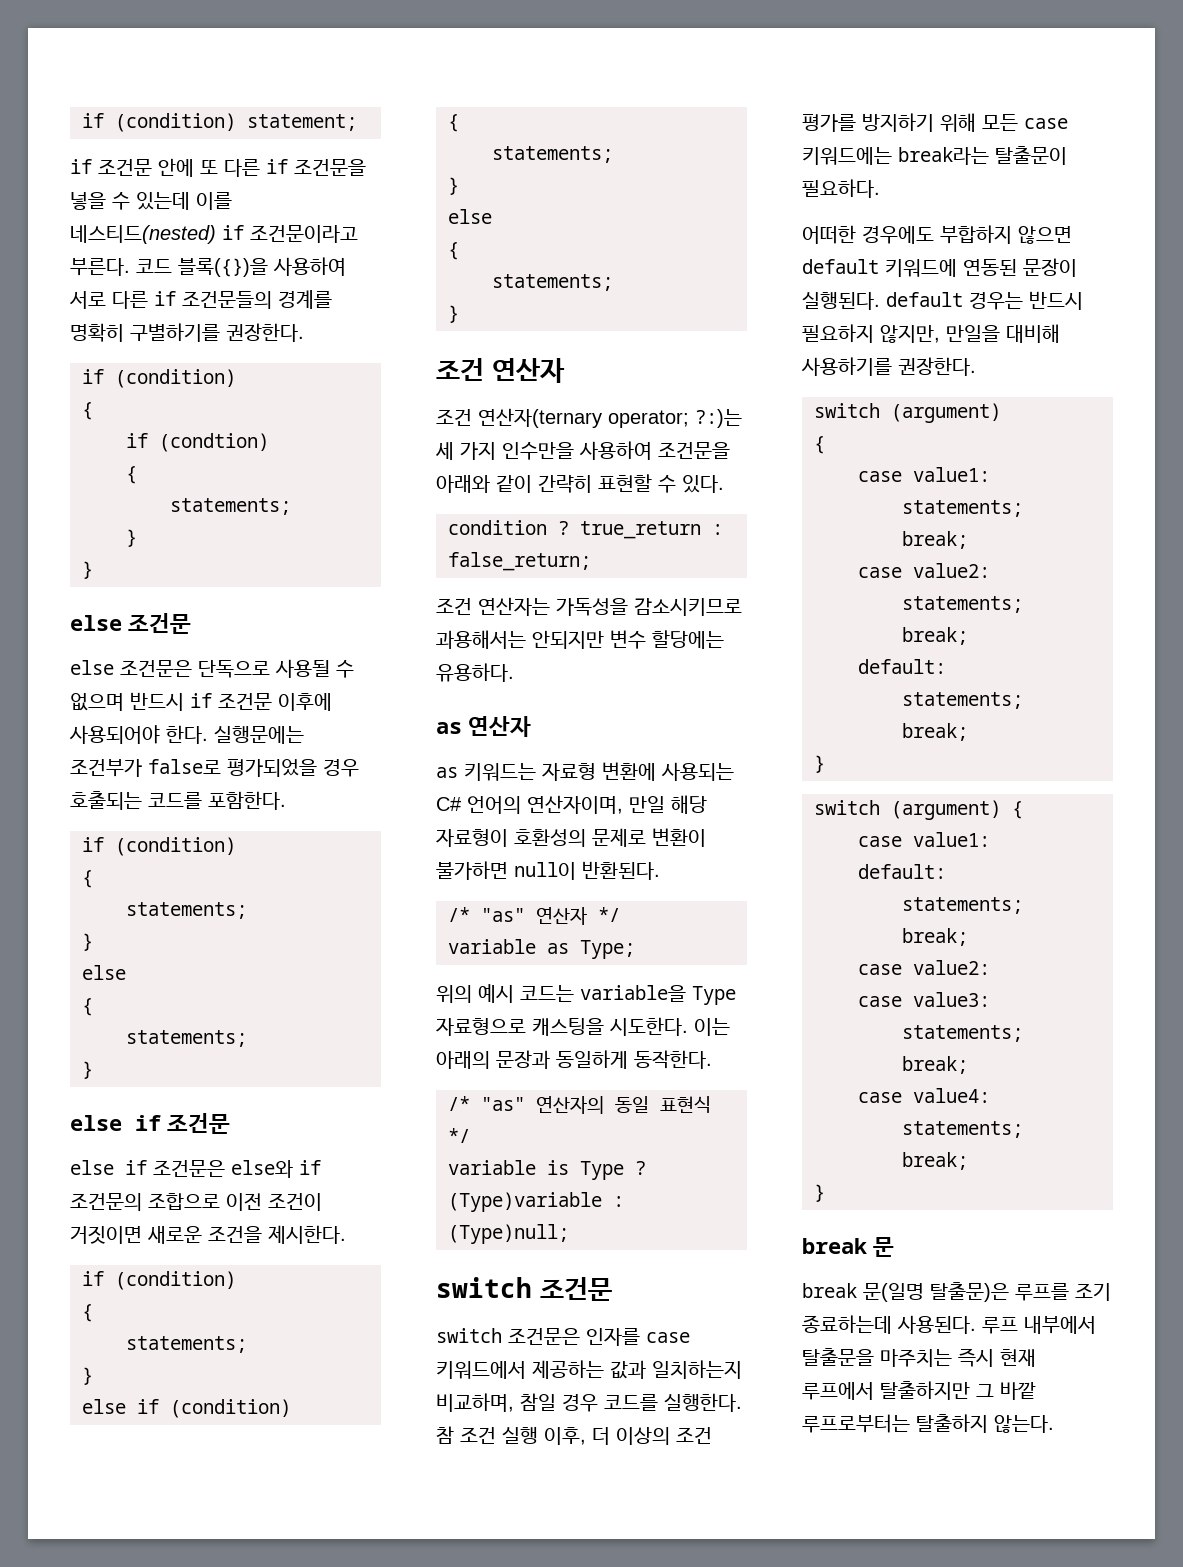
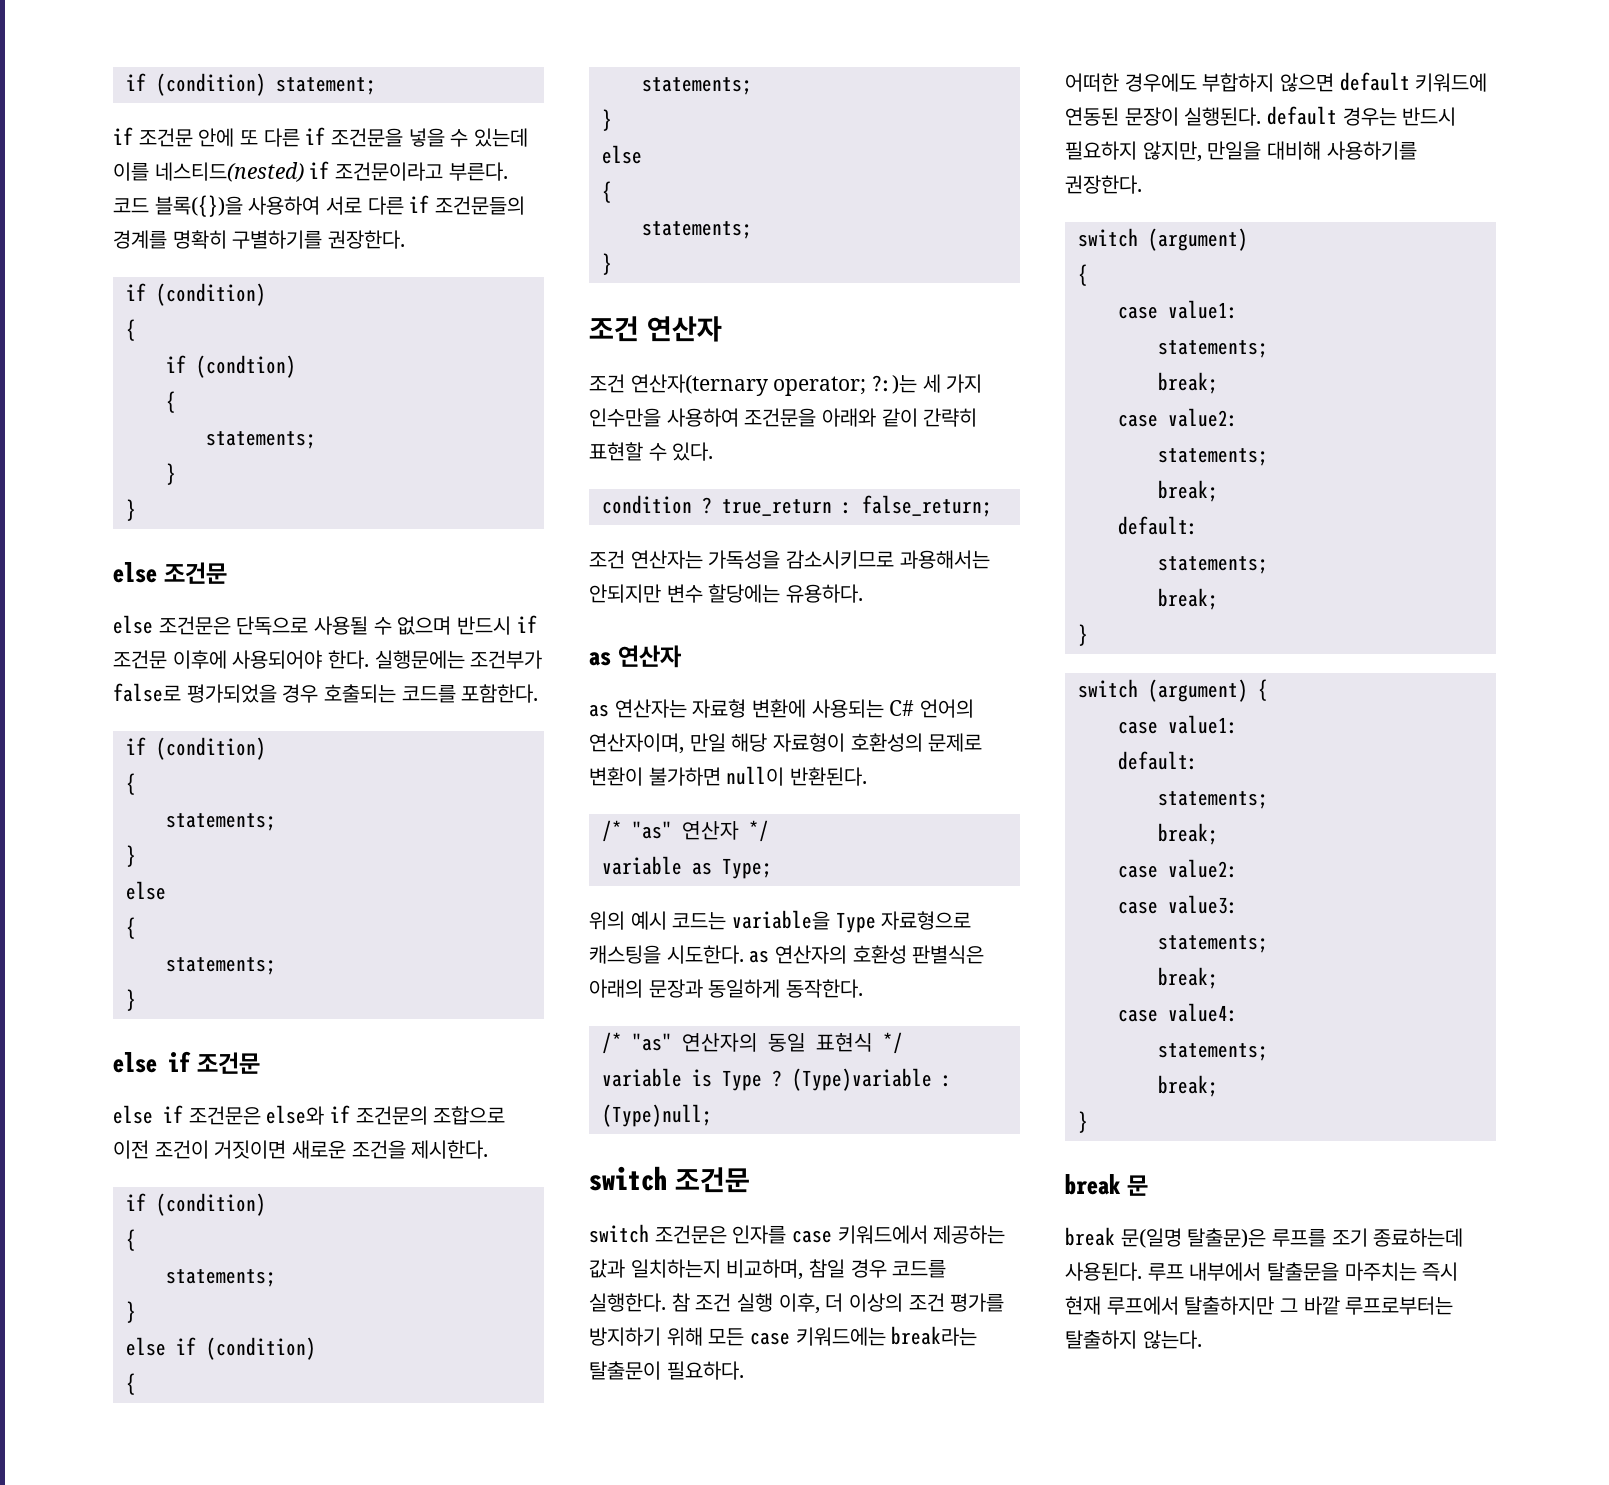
- as 키워드는 자료형 변환에 사용되는 C# 언어의 연산자이며, 만일 해당 자료형이 호환성의 문제로 변환이 불가하면 null이 반환된다.
+ as 연산자는 자료형 변환에 사용되는 C# 언어의 연산자이며, 만일 해당 자료형이 호환성의 문제로 변환이 불가하면 null이 반환된다.
- 위의 예시 코드는 variable을 Type 자료형으로 캐스팅을 시도한다. 이는 아래의 문장과 동일하게 동작한다.
+ 위의 예시 코드는 variable을 Type 자료형으로 캐스팅을 시도한다. as 연산자의 호환성 판별식은 아래의 문장과 동일하게 동작한다.

